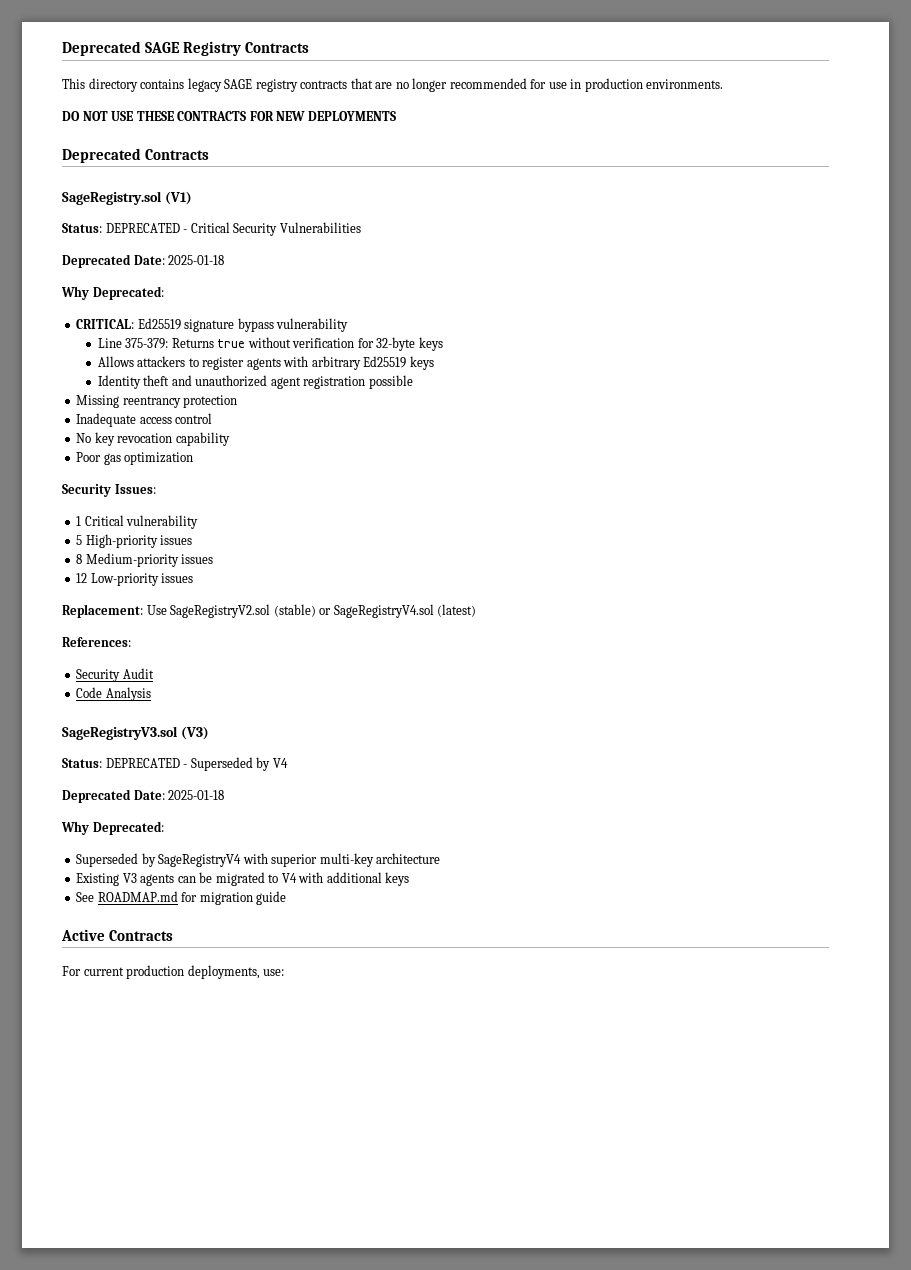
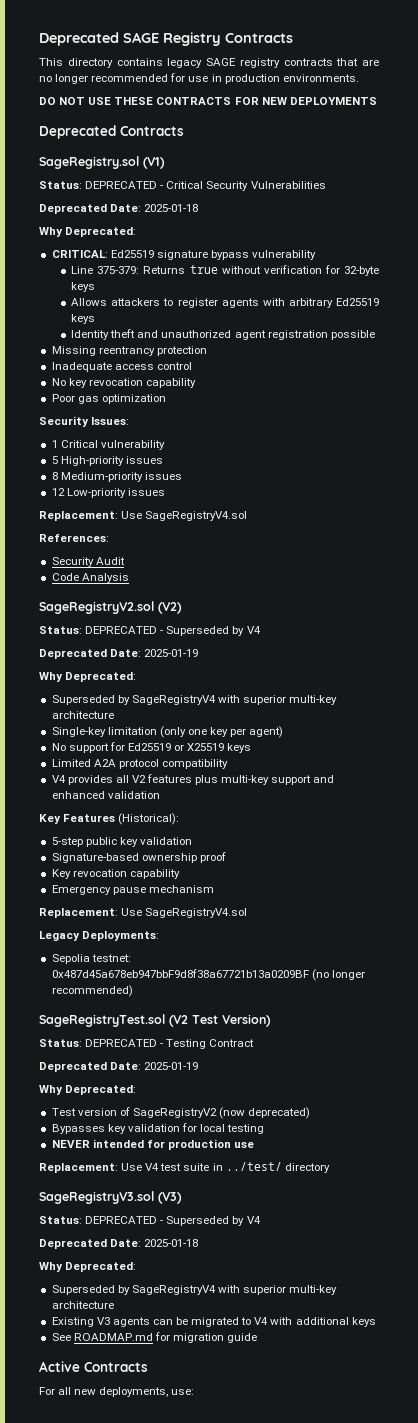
  12 Low-priority issues
- Replacement: Use SageRegistryV2.sol (stable) or SageRegistryV4.sol (latest)
+ Replacement: Use SageRegistryV4.sol
+ SageRegistryV2.sol (V2)
+ Status: DEPRECATED - Superseded by V4
+ Deprecated Date: 2025-01-19
+ Why Deprecated:
+ Superseded by SageRegistryV4 with superior multi-key architecture
+ Single-key limitation (only one key per agent)
+ No support for Ed25519 or X25519 keys
+ Limited A2A protocol compatibility
+ V4 provides all V2 features plus multi-key support and enhanced validation
+ Key Features (Historical):
+ 5-step public key validation
+ Signature-based ownership proof
+ Key revocation capability
+ Emergency pause mechanism
+ Replacement: Use SageRegistryV4.sol
+ Legacy Deployments:
+ Sepolia testnet: 0x487d45a678eb947bbF9d8f38a67721b13a0209BF (no longer recommended)
+ SageRegistryTest.sol (V2 Test Version)
+ Status: DEPRECATED - Testing Contract
+ Deprecated Date: 2025-01-19
+ Why Deprecated:
+ Test version of SageRegistryV2 (now deprecated)
+ Bypasses key validation for local testing
+ NEVER intended for production use
+ Replacement: Use V4 test suite in ../test/ directory
- For current production deployments, use:
+ For all new deployments, use:

